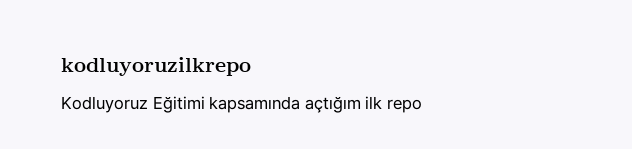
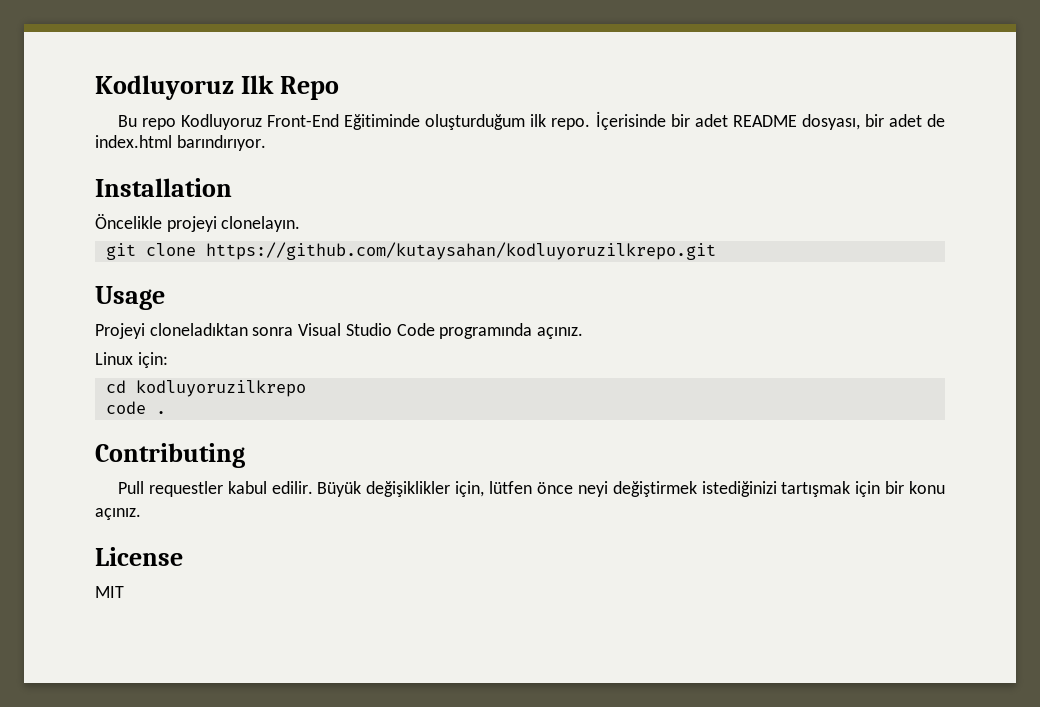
- kodluyoruzilkrepo
- Kodluyoruz Eğitimi kapsamında açtığım ilk repo
+ Kodluyoruz Ilk Repo
+ Bu repo Kodluyoruz Front-End Eğitiminde oluşturduğum ilk repo. İçerisinde bir adet README dosyası, bir adet de index.html barındırıyor.
+ Installation
+ Öncelikle projeyi clonelayın.
+ git clone https://github.com/kutaysahan/kodluyoruzilkrepo.git
+ Usage
+ Projeyi cloneladıktan sonra Visual Studio Code programında açınız.
+ Linux için:
+ cd kodluyoruzilkrepo
+ code .
+ Contributing
+ Pull requestler kabul edilir. Büyük değişiklikler için, lütfen önce neyi değiştirmek istediğinizi tartışmak için bir konu açınız.
+ License
+ MIT

